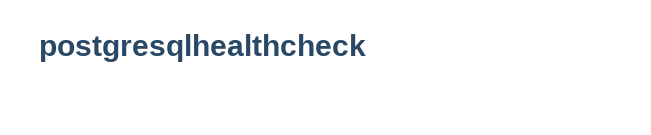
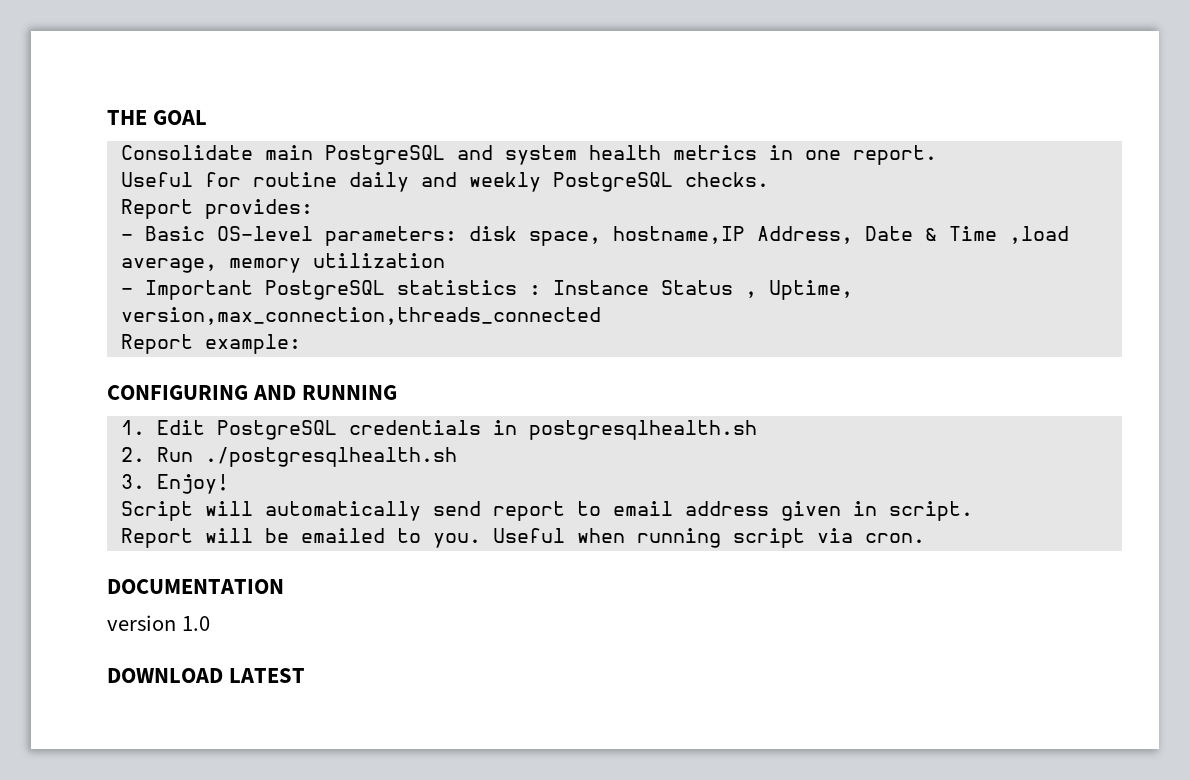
- postgresqlhealthcheck
+ THE GOAL
+ Consolidate main PostgreSQL and system health metrics in one report.
+ Useful for routine daily and weekly PostgreSQL checks.
+ Report provides:
+ - Basic OS-level parameters: disk space, hostname,IP Address, Date & Time ,load average, memory utilization
+ - Important PostgreSQL statistics : Instance Status , Uptime, version,max_connection,threads_connected
+ Report example:
+ CONFIGURING AND RUNNING
+ 1. Edit PostgreSQL credentials in postgresqlhealth.sh
+ 2. Run ./postgresqlhealth.sh
+ 3. Enjoy!
+ Script will automatically send report to email address given in script.
+ Report will be emailed to you. Useful when running script via cron.
+ DOCUMENTATION
+ version 1.0
+ DOWNLOAD LATEST

